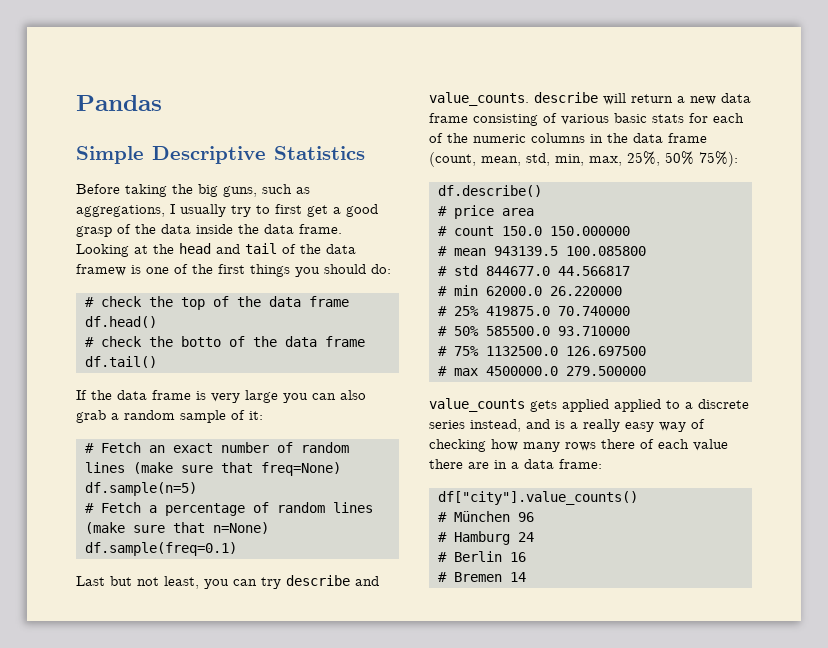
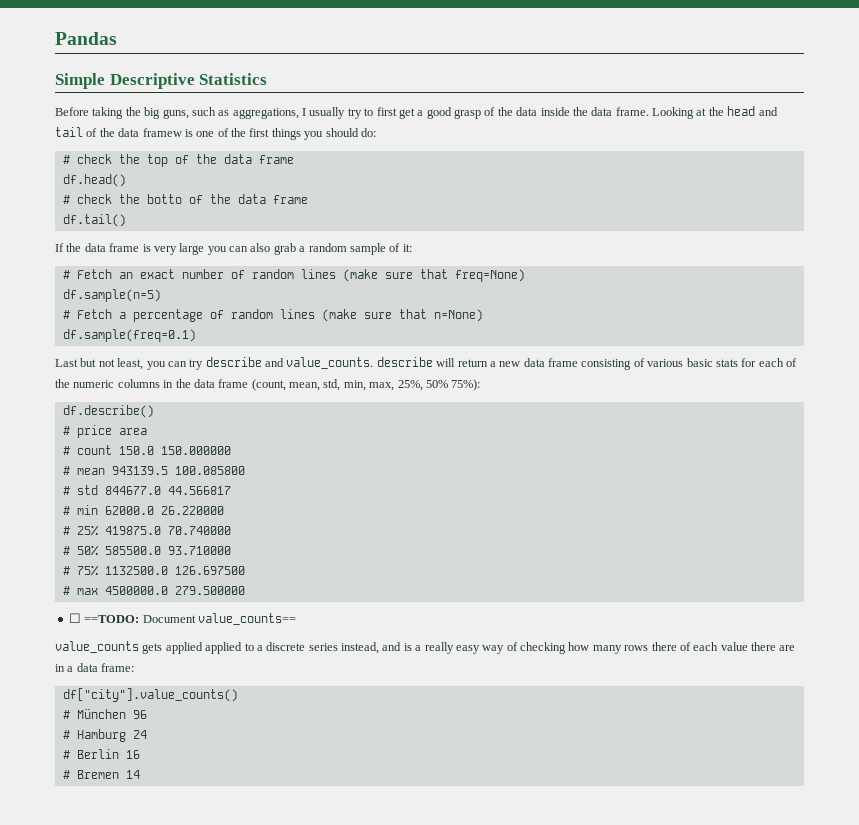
+ ☐ ==TODO: Document value_counts==

